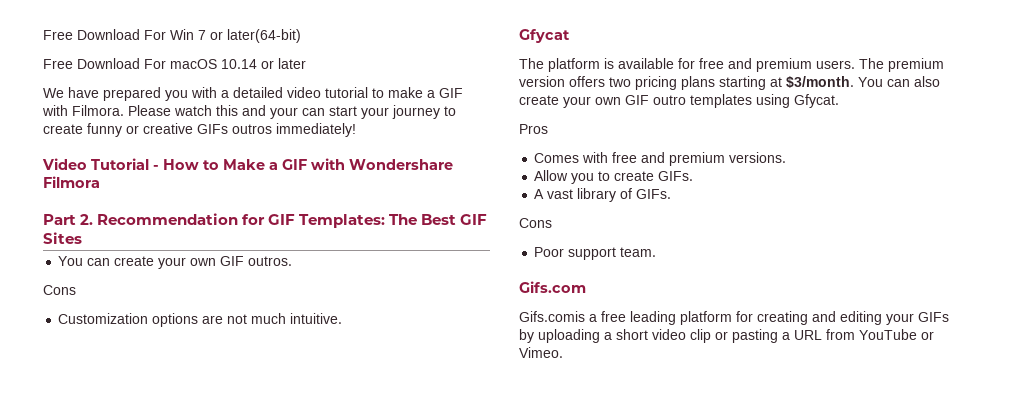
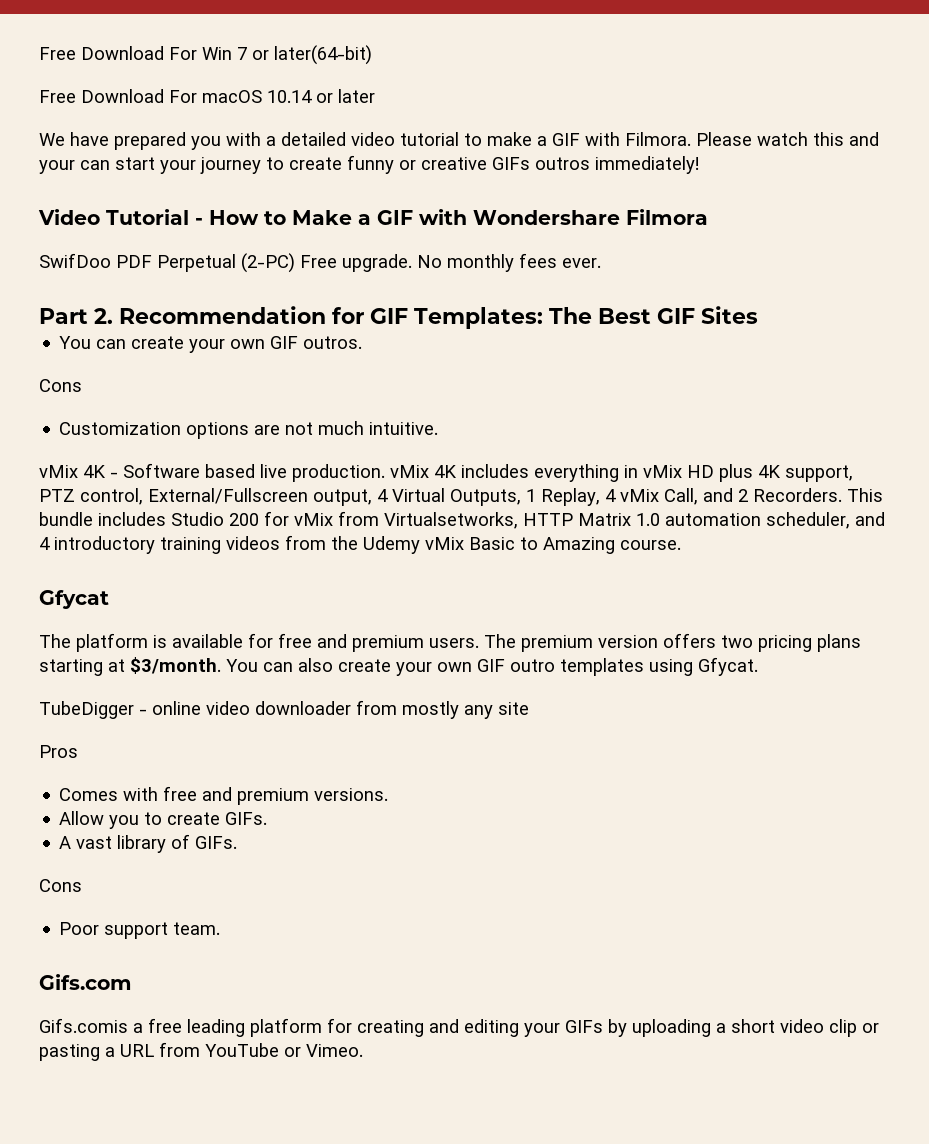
+ SwifDoo PDF Perpetual (2-PC) Free upgrade. No monthly fees ever.
+ vMix 4K - Software based live production. vMix 4K includes everything in vMix HD plus 4K support, PTZ control, External/Fullscreen output, 4 Virtual Outputs, 1 Replay, 4 vMix Call, and 2 Recorders. This bundle includes Studio 200 for vMix from Virtualsetworks, HTTP Matrix 1.0 automation scheduler, and 4 introductory training videos from the Udemy vMix Basic to Amazing course.
+ TubeDigger - online video downloader from mostly any site

